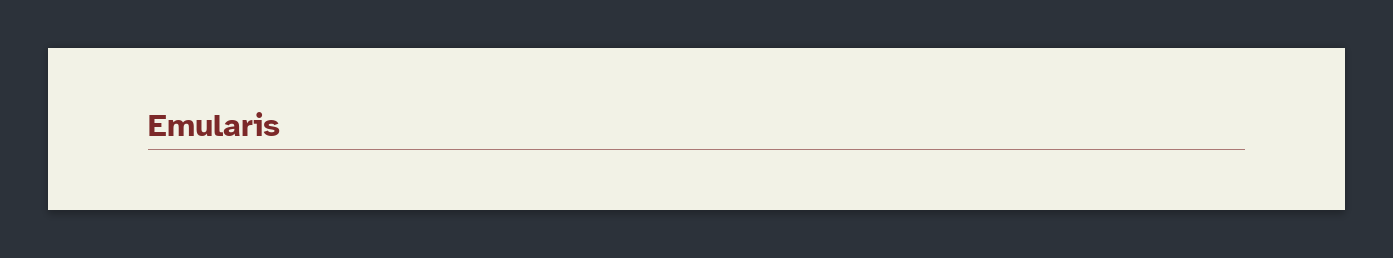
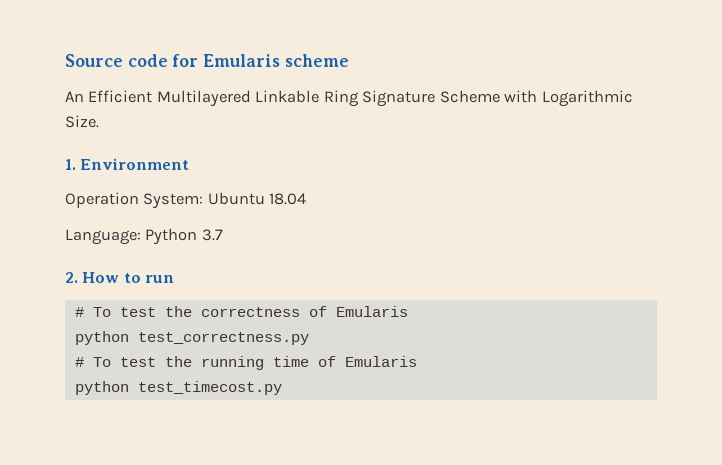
- Emularis
+ Source code for Emularis scheme
+ An Efficient Multilayered Linkable Ring Signature Scheme with Logarithmic Size.
+ 1. Environment
+ Operation System: Ubuntu 18.04
+ Language: Python 3.7
+ 2. How to run
+ # To test the correctness of Emularis
+ python test_correctness.py
+ # To test the running time of Emularis
+ python test_timecost.py

